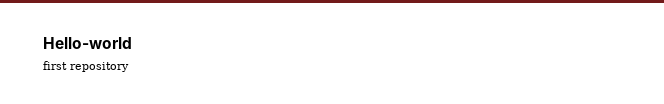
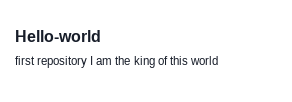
- first repository
+ first repository I am the king of this world

